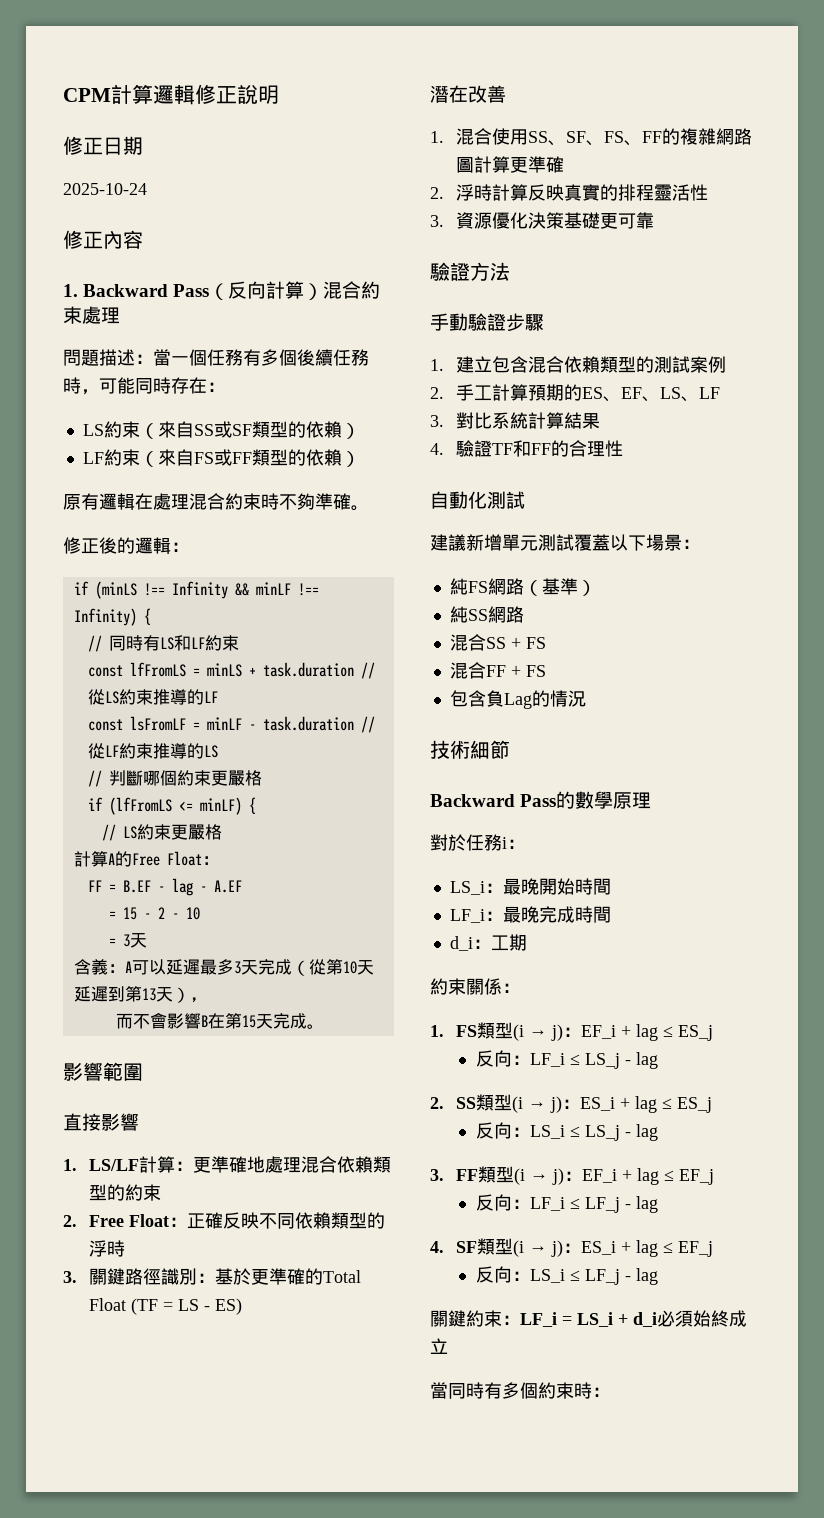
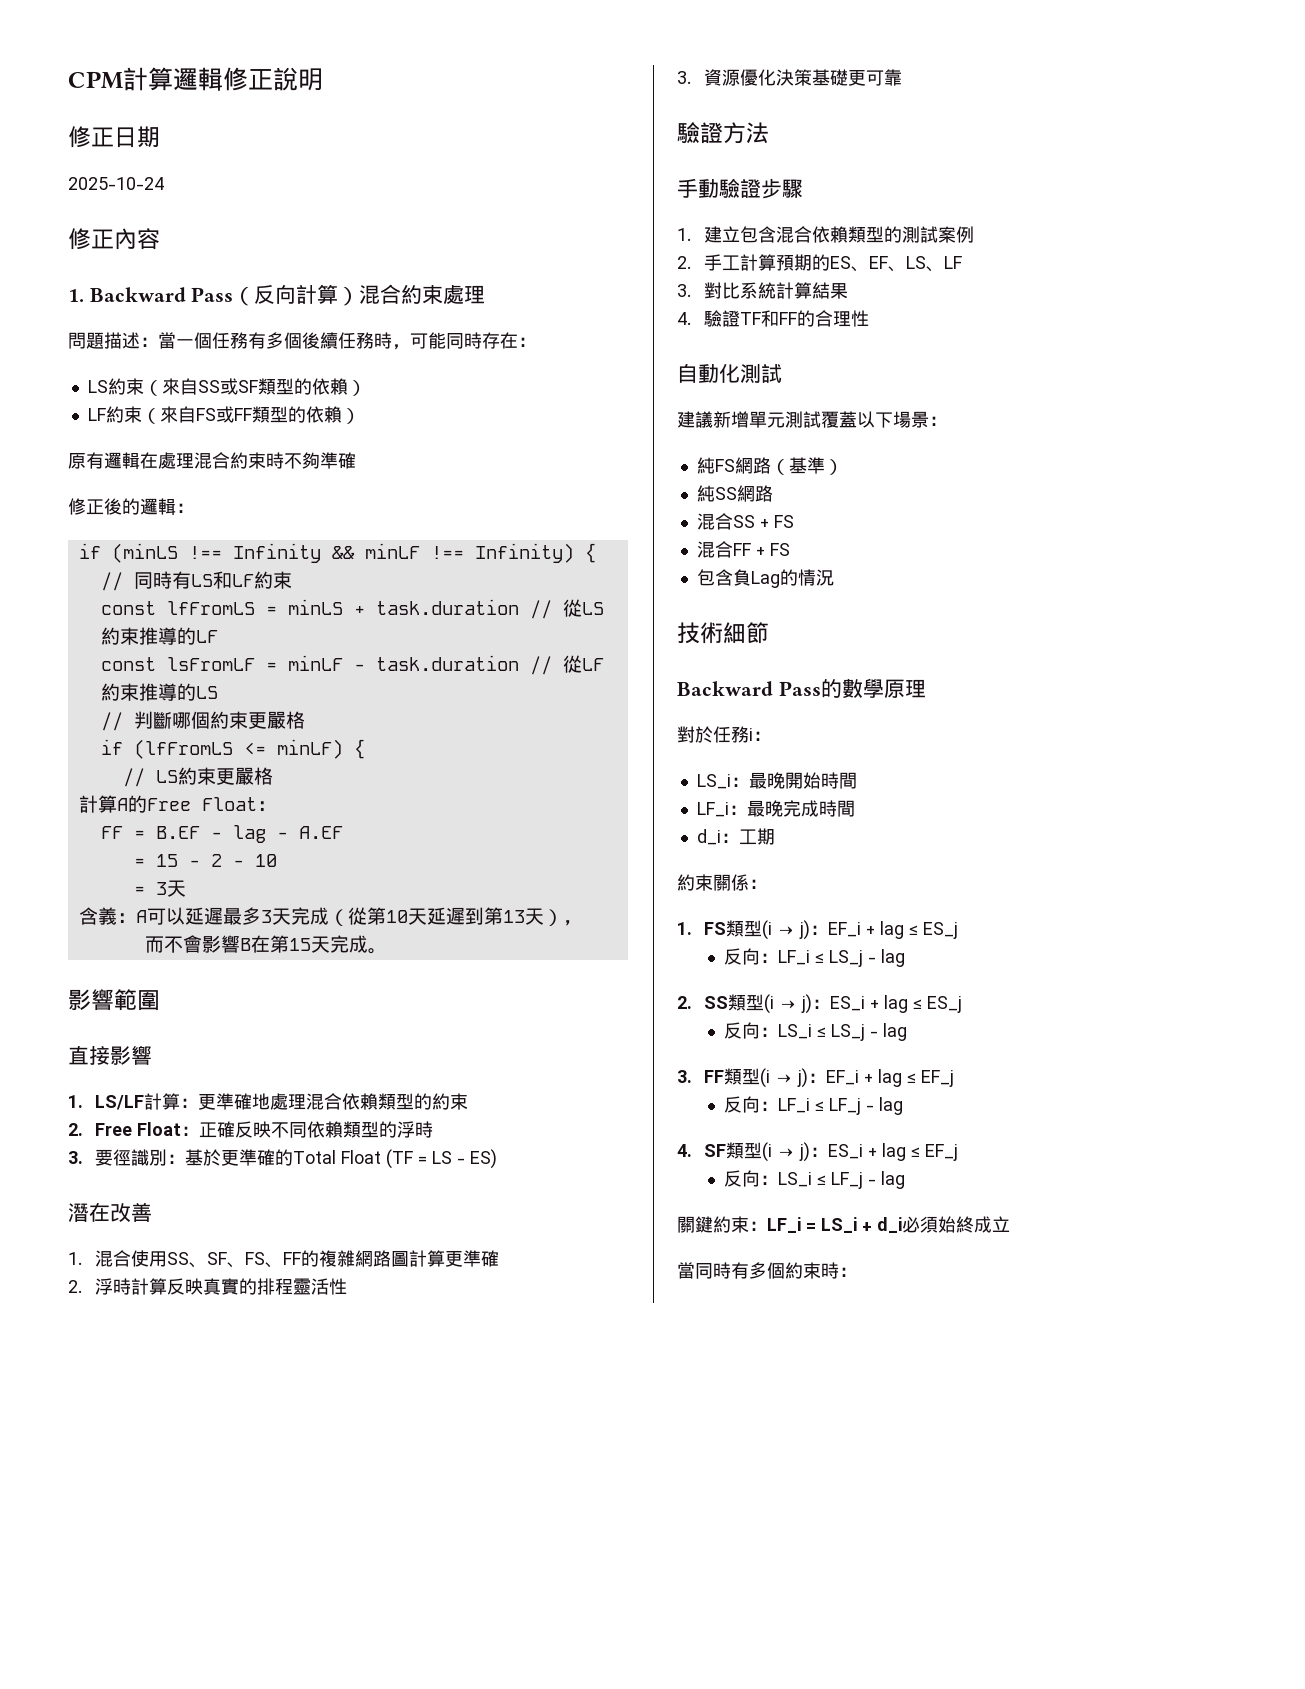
- 原有邏輯在處理混合約束時不夠準確。
+ 原有邏輯在處理混合約束時不夠準確
- 3.關鍵路徑識別：基於更準確的Total Float (TF = LS - ES)
+ 3.要徑識別：基於更準確的Total Float (TF = LS - ES)

